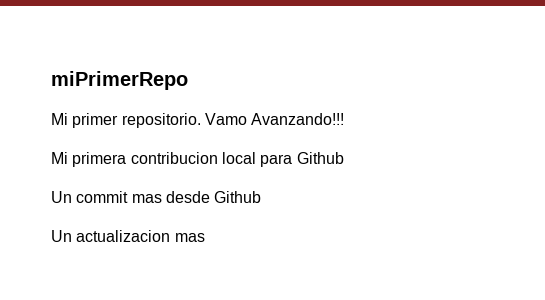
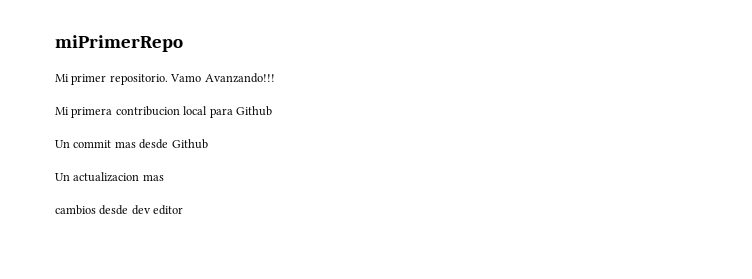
+ cambios desde dev editor

